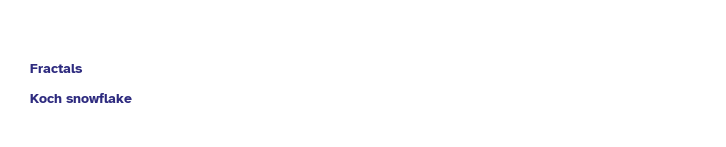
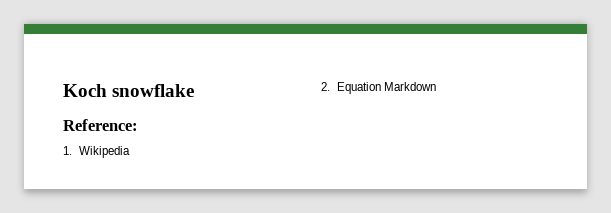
- Fractals
+ Reference:
+ 1. Wikipedia
+ 2. Equation Markdown

